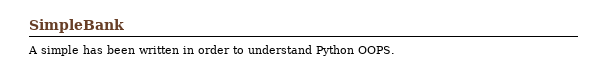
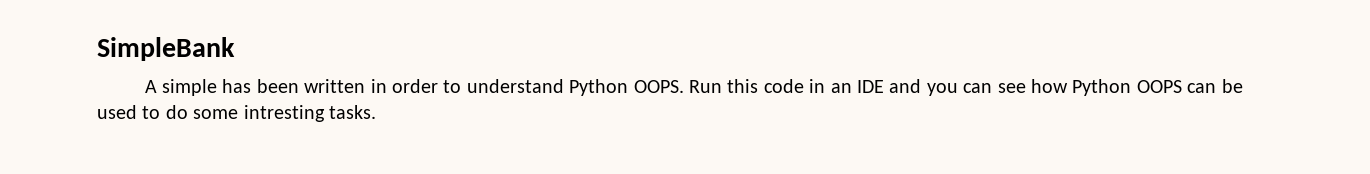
+ Run this code in an IDE and you can see how Python OOPS can be used to do some intresting tasks.

